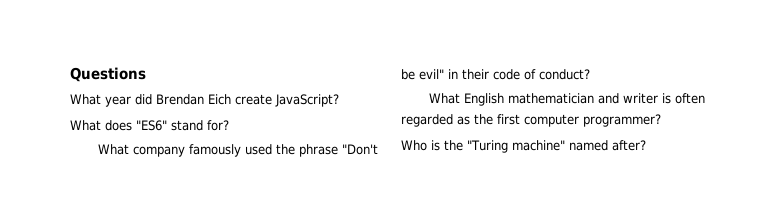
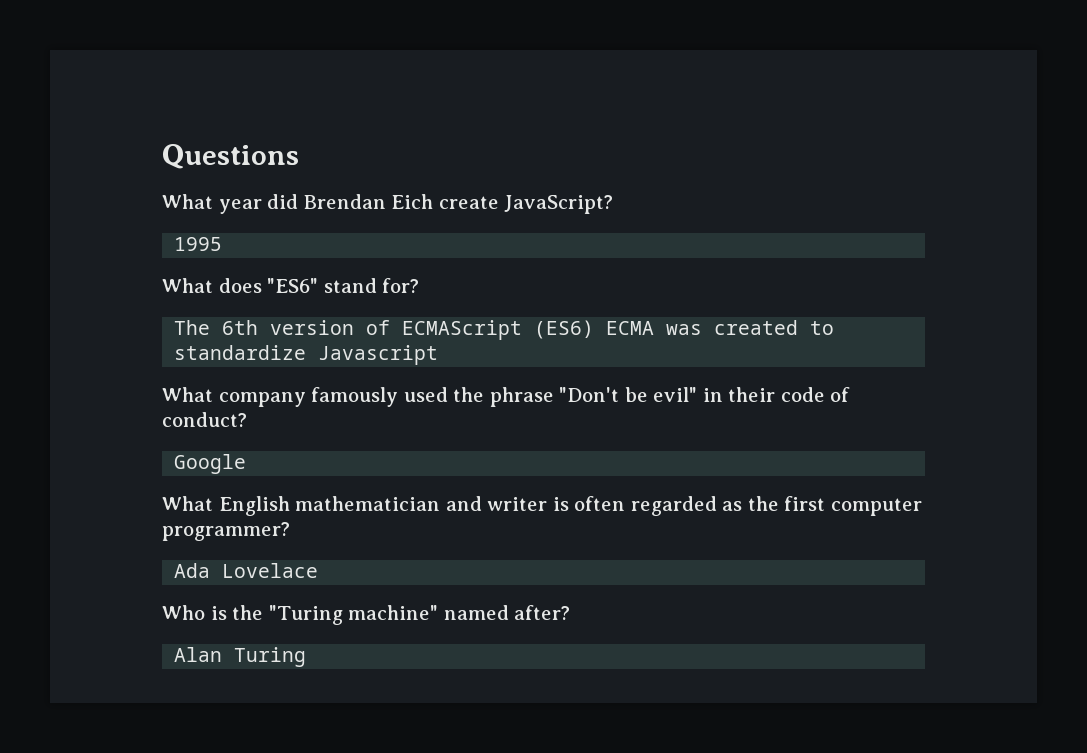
+ 1995
+ The 6th version of ECMAScript (ES6) ECMA was created to standardize Javascript
+ Google
+ Ada Lovelace
+ Alan Turing

